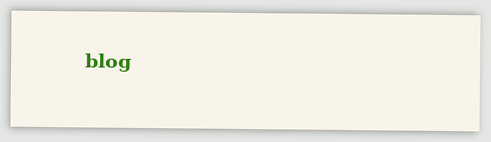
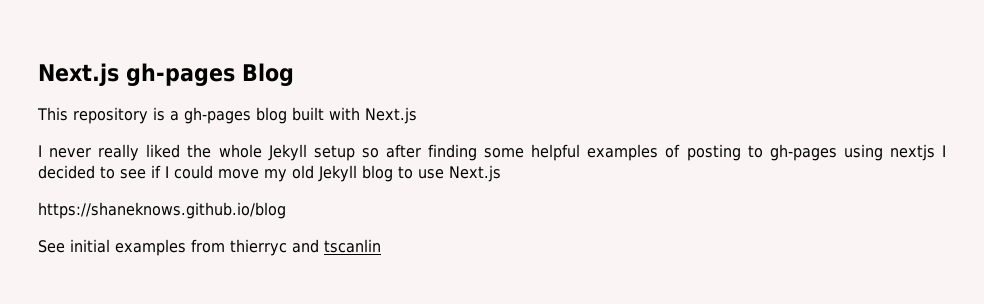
- blog
+ Next.js gh-pages Blog
+ This repository is a gh-pages blog built with Next.js
+ I never really liked the whole Jekyll setup so after finding some helpful examples of posting to gh-pages using nextjs I decided to see if I could move my old Jekyll blog to use Next.js
+ https://shaneknows.github.io/blog
+ See initial examples from thierryc and tscanlin

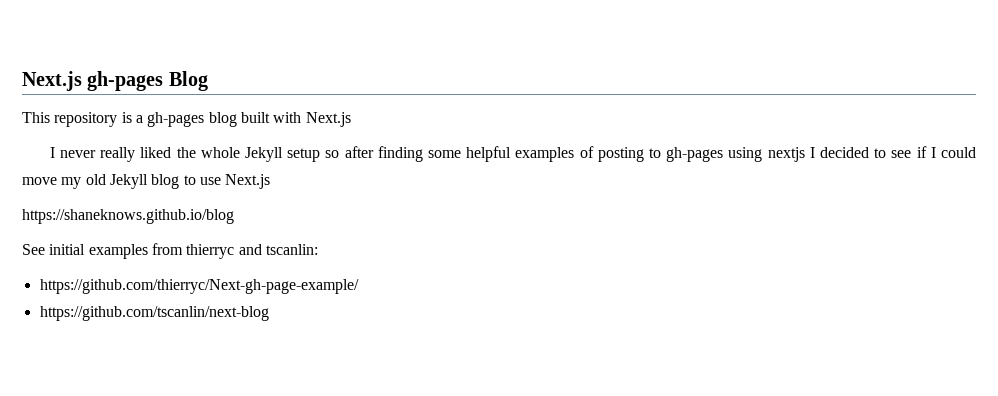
- See initial examples from thierryc and tscanlin
+ See initial examples from thierryc and tscanlin:
+ https://github.com/thierryc/Next-gh-page-example/
+ https://github.com/tscanlin/next-blog

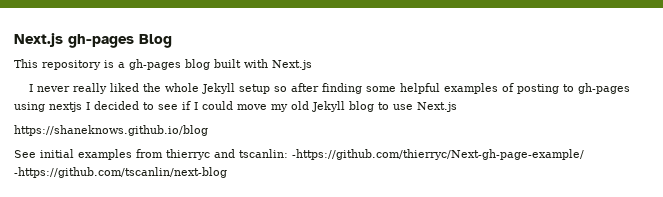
- See initial examples from thierryc and tscanlin:
- https://github.com/thierryc/Next-gh-page-example/
- https://github.com/tscanlin/next-blog
+ See initial examples from thierryc and tscanlin: -https://github.com/thierryc/Next-gh-page-example/ -https://github.com/tscanlin/next-blog

